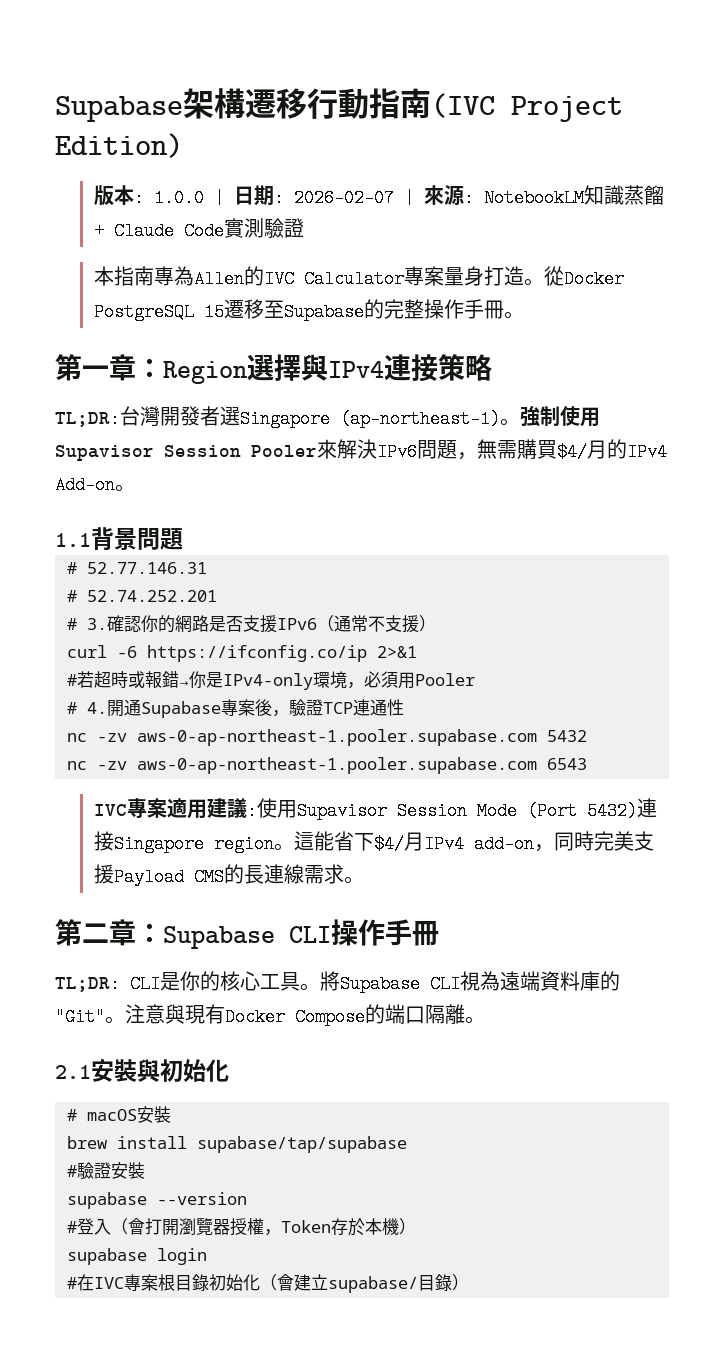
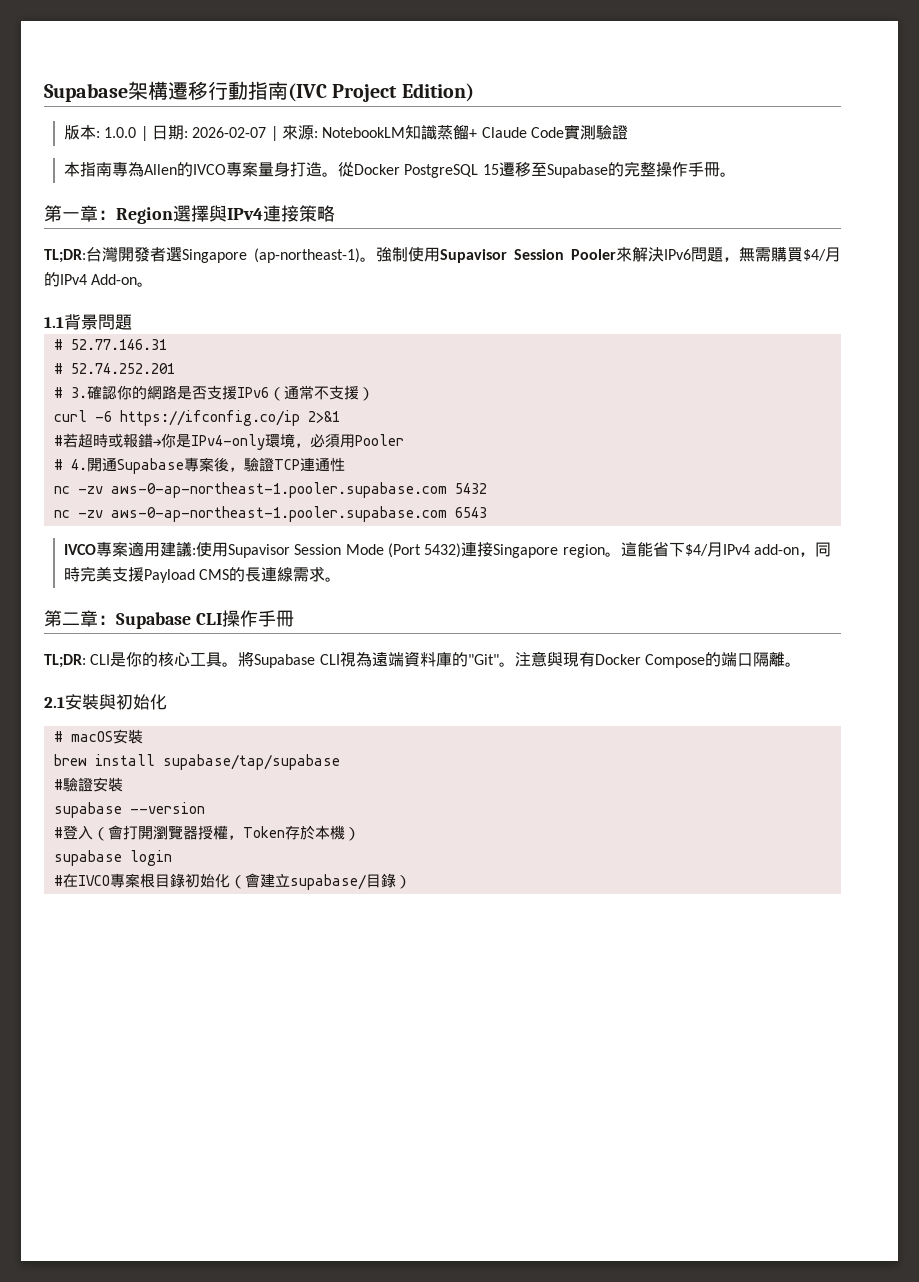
- 本指南專為Allen的IVC Calculator專案量身打造。
+ 本指南專為Allen的IVCO專案量身打造。
- IVC專案適用建議:使用Supavisor Session Mode (Port 5432)連接Singapore region。
+ IVCO專案適用建議:使用Supavisor Session Mode (Port 5432)連接Singapore region。
- #在IVC專案根目錄初始化（會建立supabase/目錄）
+ #在IVCO專案根目錄初始化（會建立supabase/目錄）

